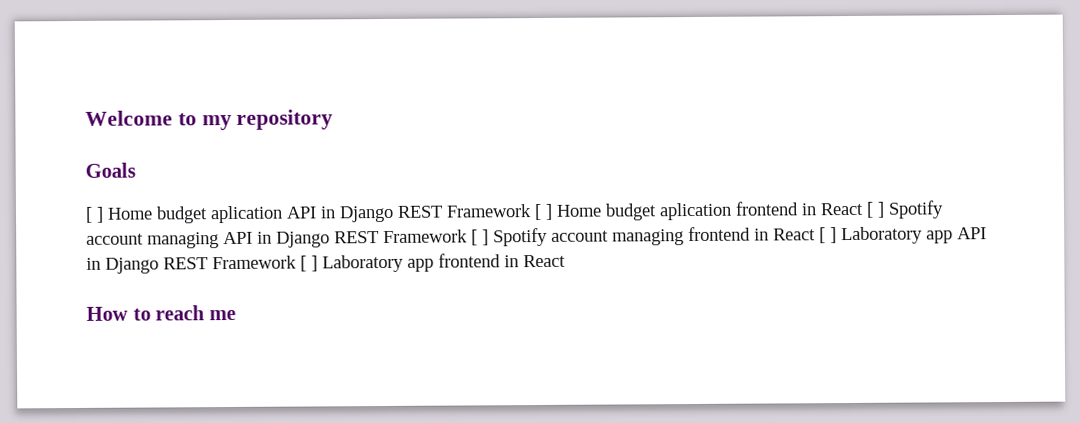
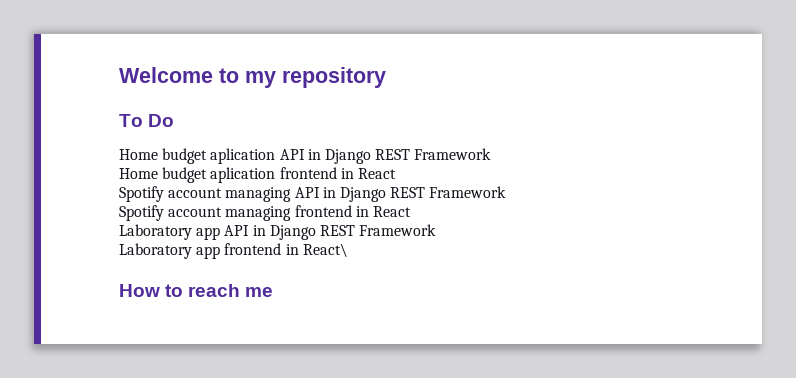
- Goals
- [ ] Home budget aplication API in Django REST Framework [ ] Home budget aplication frontend in React [ ] Spotify account managing API in Django REST Framework [ ] Spotify account managing frontend in React [ ] Laboratory app API in Django REST Framework [ ] Laboratory app frontend in React
+ To Do
+ Home budget aplication API in Django REST Framework
+ Home budget aplication frontend in React
+ Spotify account managing API in Django REST Framework
+ Spotify account managing frontend in React
+ Laboratory app API in Django REST Framework
+ Laboratory app frontend in React\

